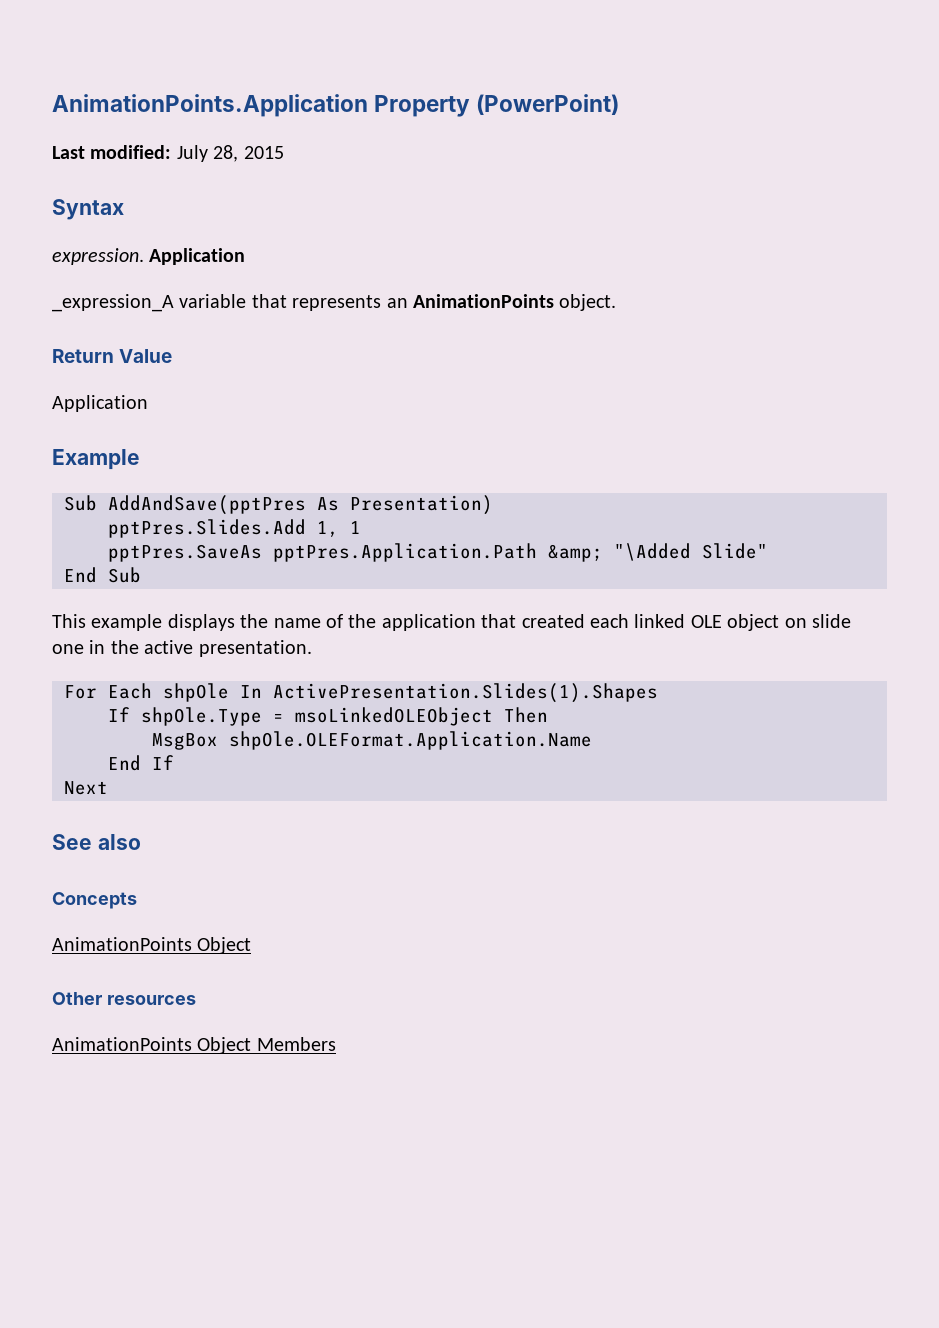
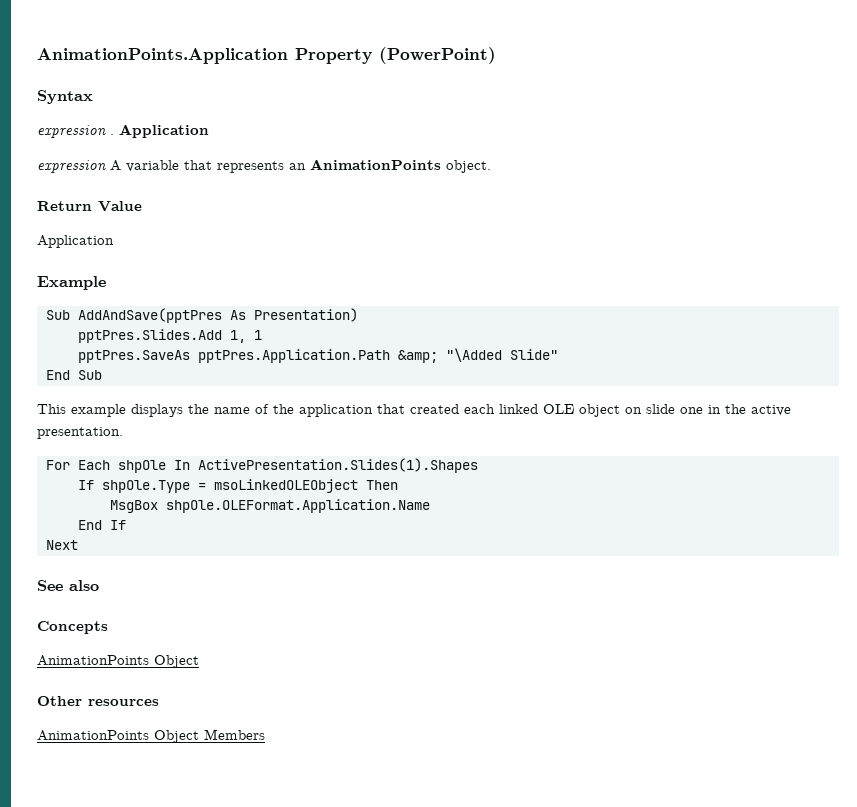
- Last modified: July 28, 2015
- expression. Application
- _expression_A variable that represents an AnimationPoints object.
+ expression . Application
+ expression A variable that represents an AnimationPoints object.

